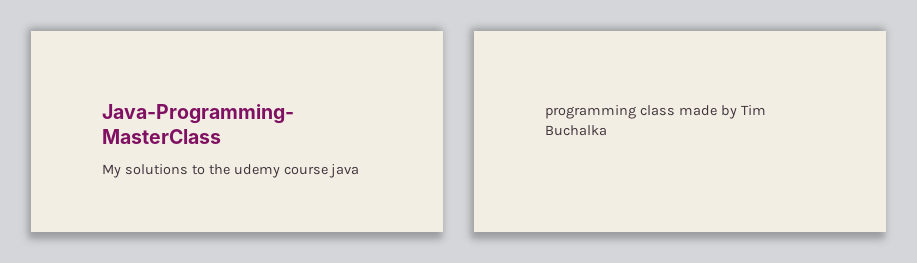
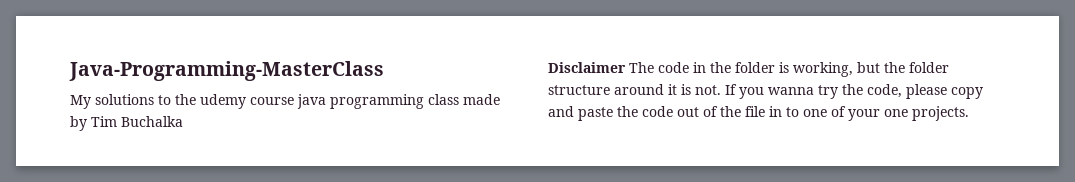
+ Disclaimer The code in the folder is working, but the folder structure around it is not. If you wanna try the code, please copy and paste the code out of the file in to one of your one projects.

